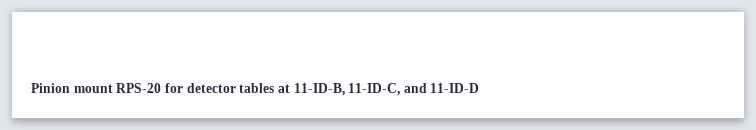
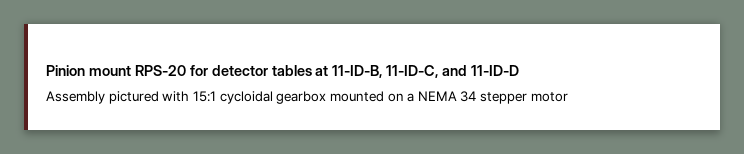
+ Assembly pictured with 15:1 cycloidal gearbox mounted on a NEMA 34 stepper motor

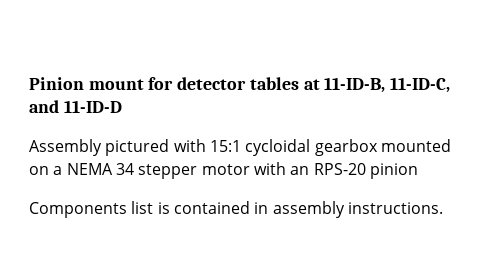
- Pinion mount RPS-20 for detector tables at 11-ID-B, 11-ID-C, and 11-ID-D
+ Pinion mount for detector tables at 11-ID-B, 11-ID-C, and 11-ID-D
- Assembly pictured with 15:1 cycloidal gearbox mounted on a NEMA 34 stepper motor
+ Assembly pictured with 15:1 cycloidal gearbox mounted on a NEMA 34 stepper motor with an RPS-20 pinion
+ Components list is contained in assembly instructions.

